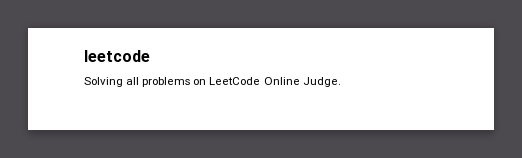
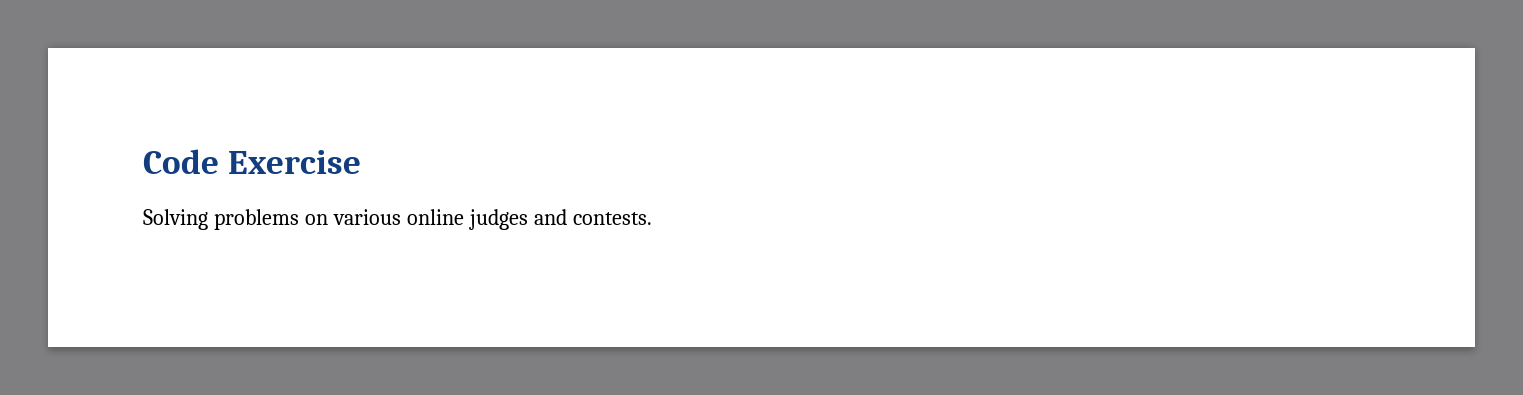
- leetcode
+ Code Exercise
- Solving all problems on LeetCode Online Judge.
+ Solving problems on various online judges and contests.

